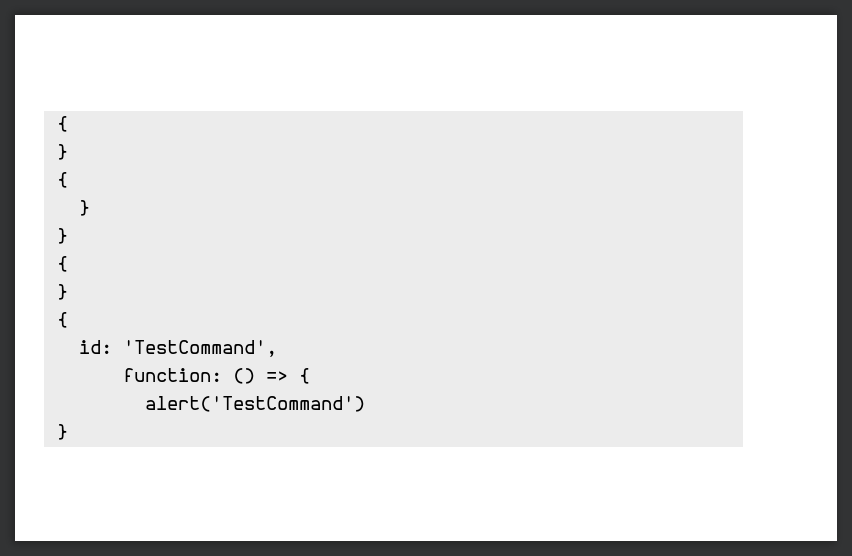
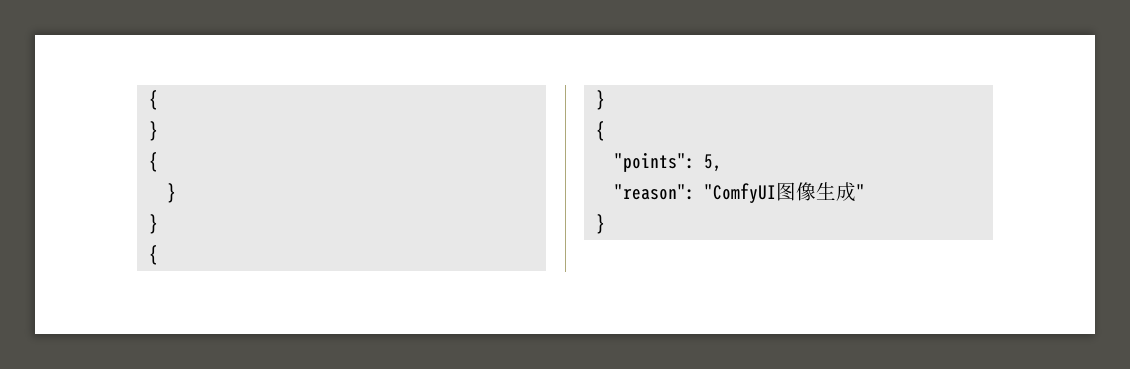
- id: 'TestCommand',
- function: () => {
- alert('TestCommand')
+ "points": 5,
+ "reason": "ComfyUI图像生成"

